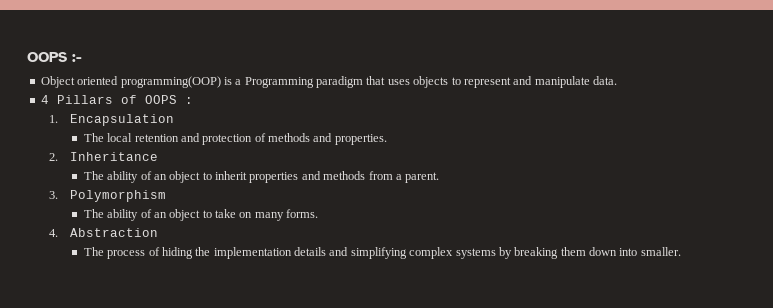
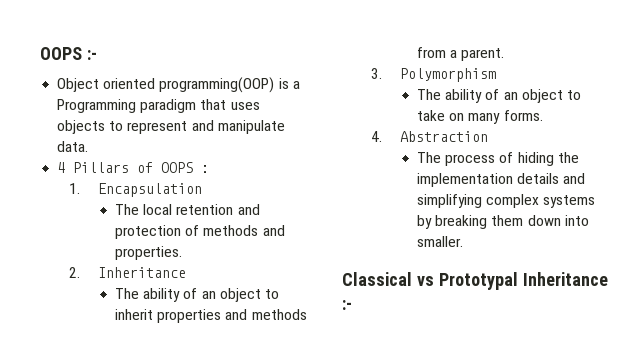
+ Classical vs Prototypal Inheritance :-

